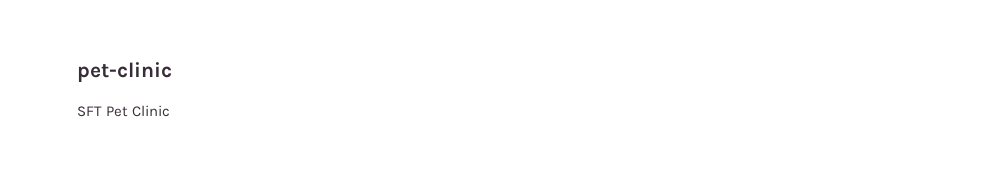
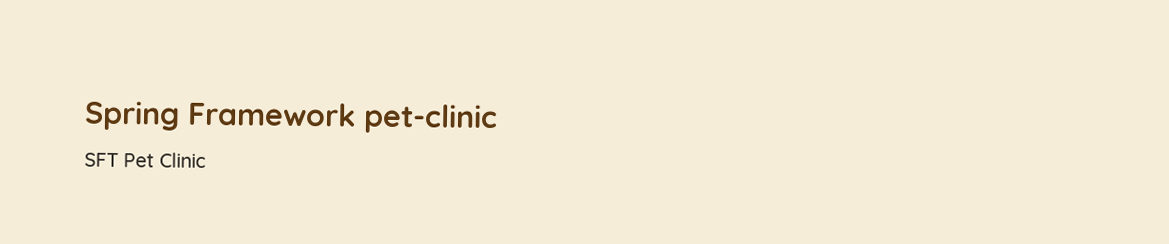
- pet-clinic
+ Spring Framework pet-clinic

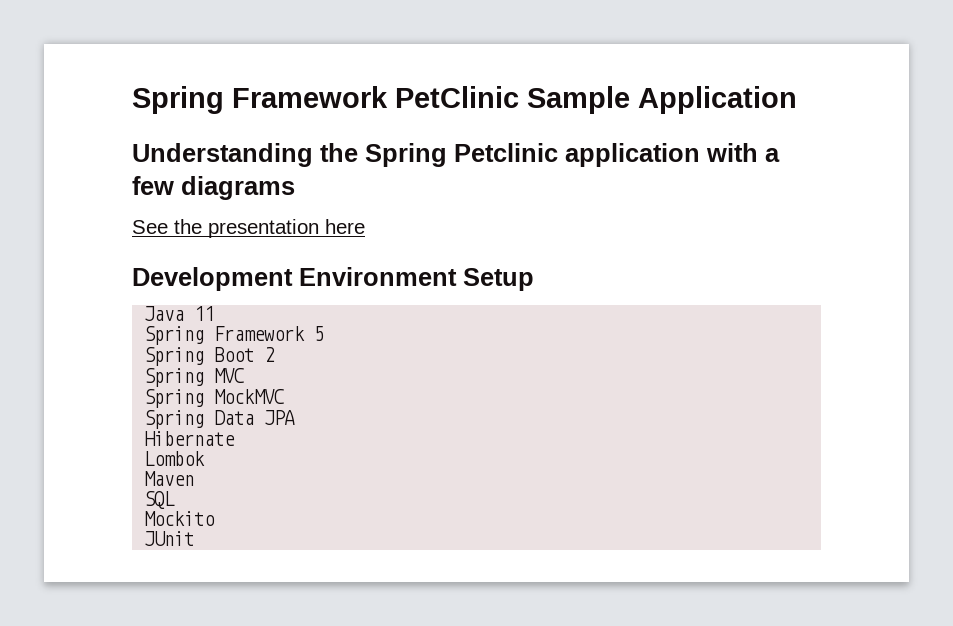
- Spring Framework pet-clinic
- SFT Pet Clinic
+ Spring Framework PetClinic Sample Application
+ Understanding the Spring Petclinic application with a few diagrams
+ See the presentation here
+ Development Environment Setup
+ Java 11
+ Spring Framework 5
+ Spring Boot 2
+ Spring MVC
+ Spring MockMVC
+ Spring Data JPA
+ Hibernate
+ Lombok
+ Maven
+ SQL
+ Mockito
+ JUnit

